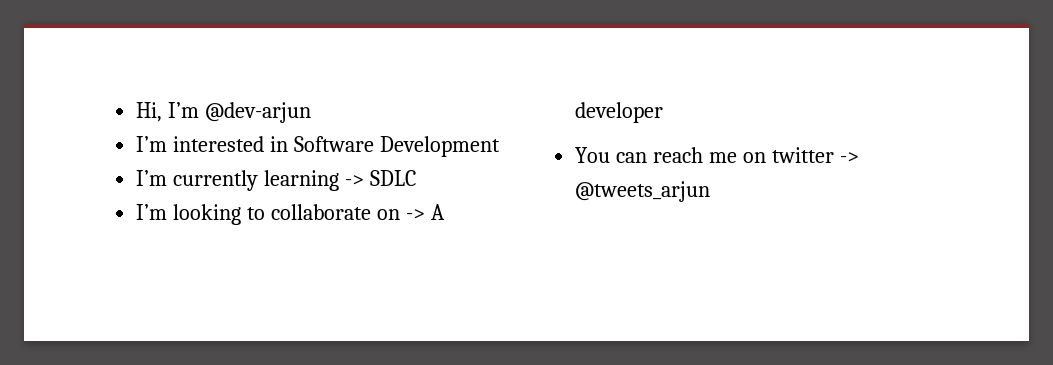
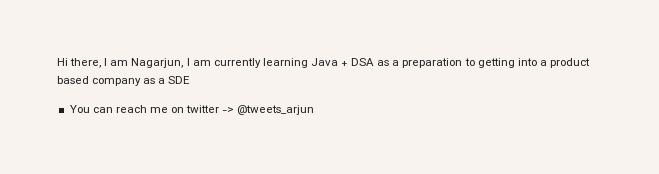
- Hi, I’m @dev-arjun
- I’m interested in Software Development
- I’m currently learning -> SDLC
- I’m looking to collaborate on -> A developer
+ Hi there, I am Nagarjun, I am currently learning Java + DSA as a preparation to getting into a product based company as a SDE

